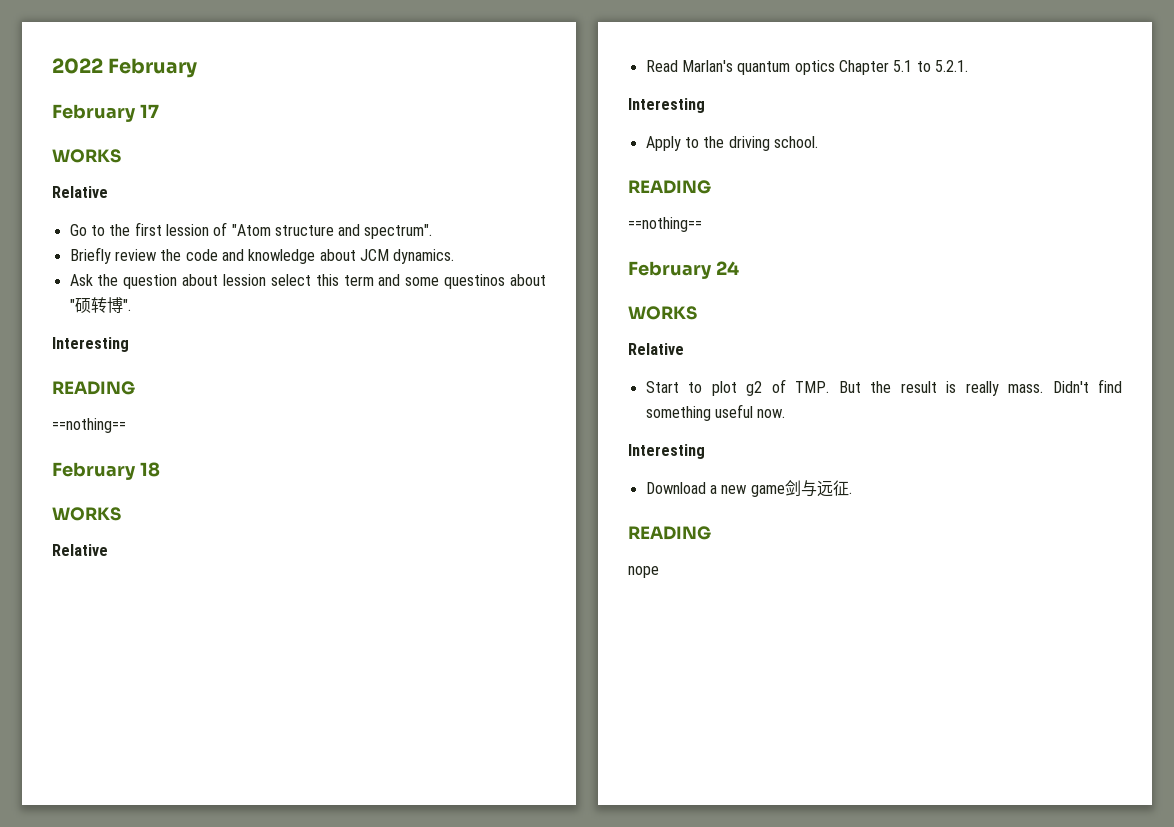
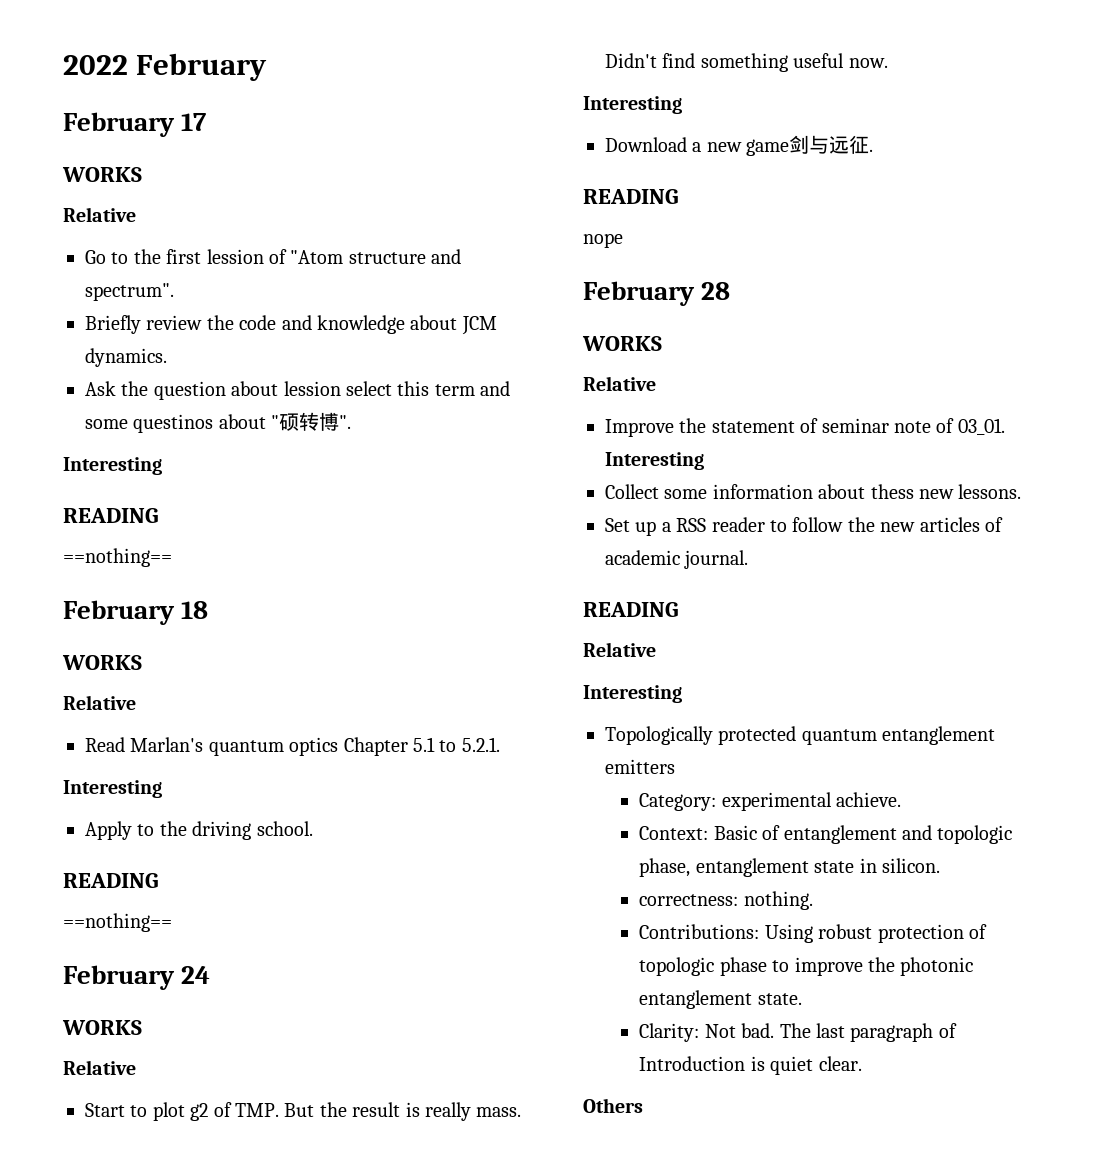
+ February 28
+ WORKS
+ Relative
+ Improve the statement of seminar note of 03_01. Interesting
+ Collect some information about thess new lessons.
+ Set up a RSS reader to follow the new articles of academic journal.
+ READING
+ Relative
+ Interesting
+ Topologically protected quantum entanglement emitters
+ Category: experimental achieve.
+ Context: Basic of entanglement and topologic phase, entanglement state in silicon.
+ correctness: nothing.
+ Contributions: Using robust protection of topologic phase to improve the photonic entanglement state.
+ Clarity: Not bad. The last paragraph of Introduction is quiet clear.
+ Others

